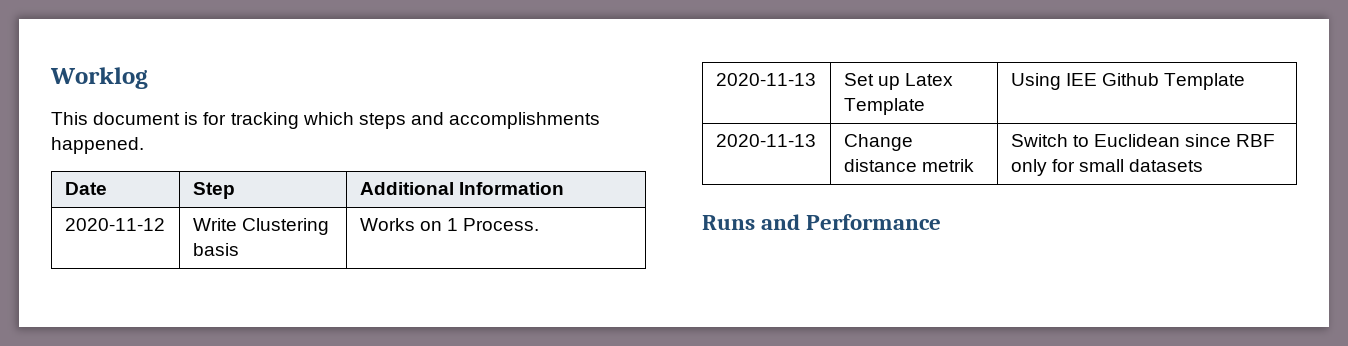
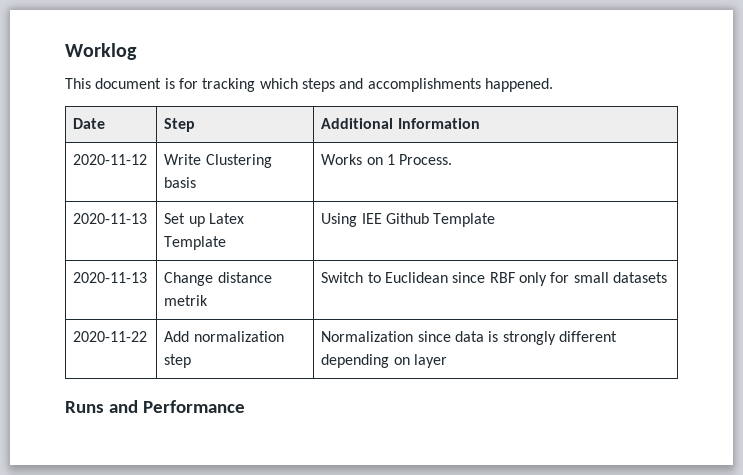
+ 2020-11-22 | Add normalization step | Normalization since data is strongly different depending on layer

